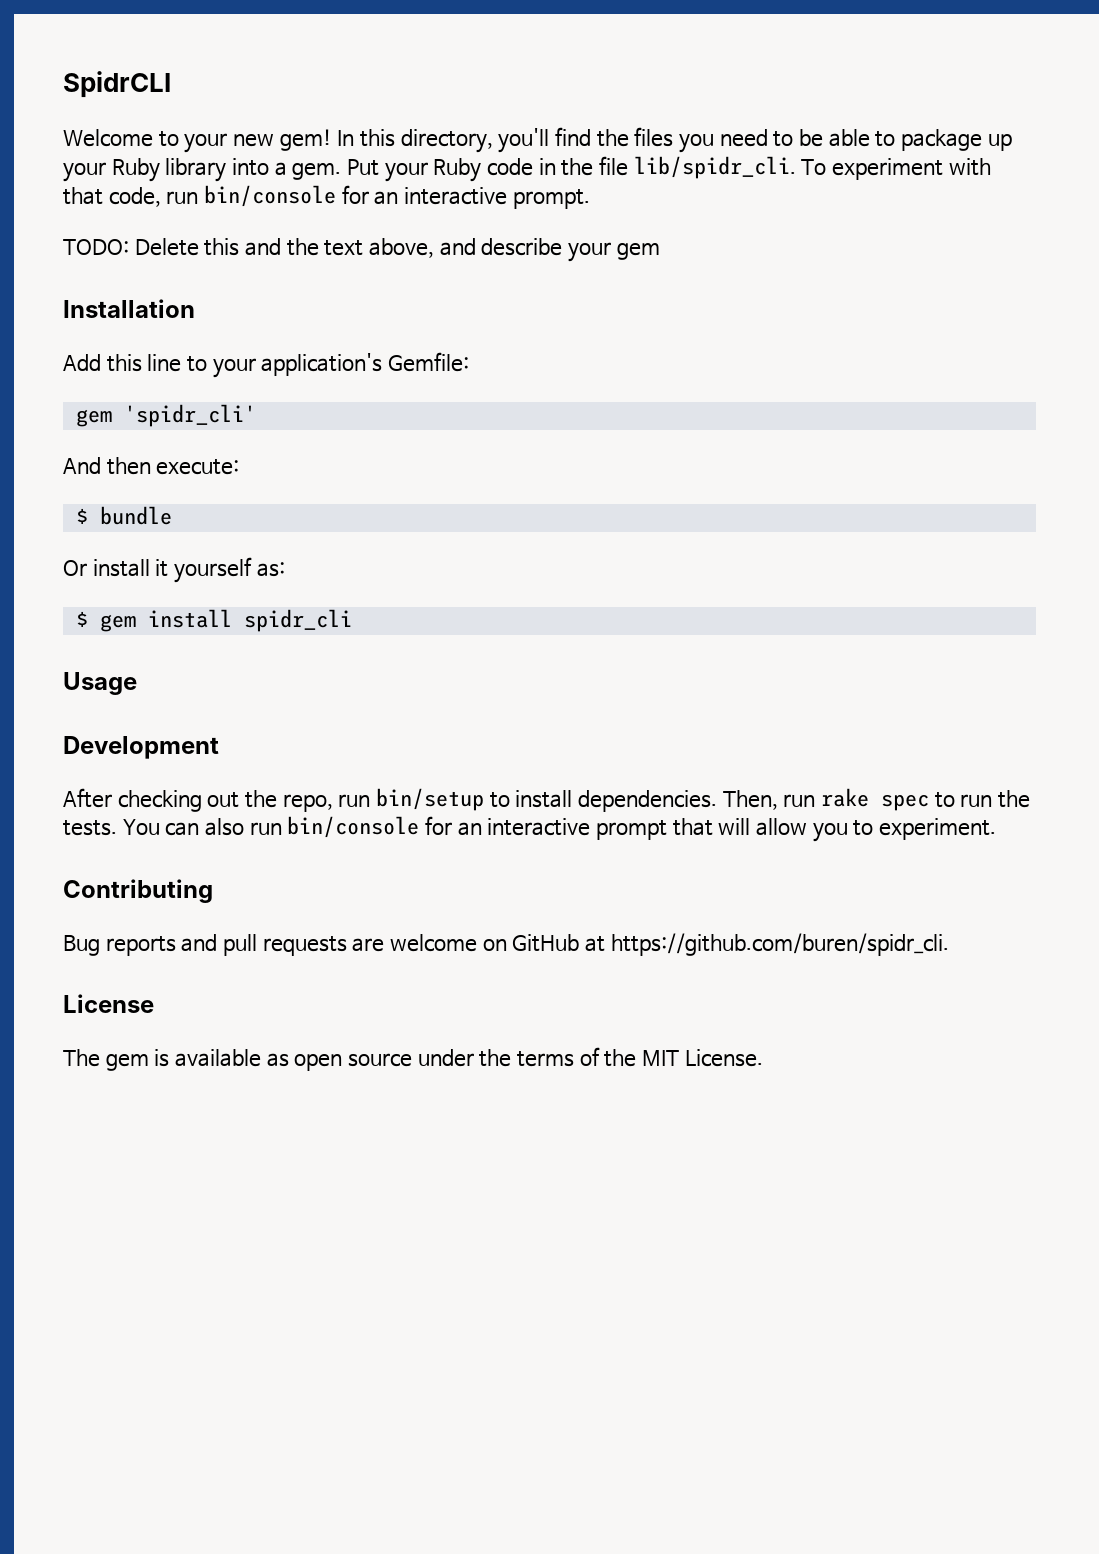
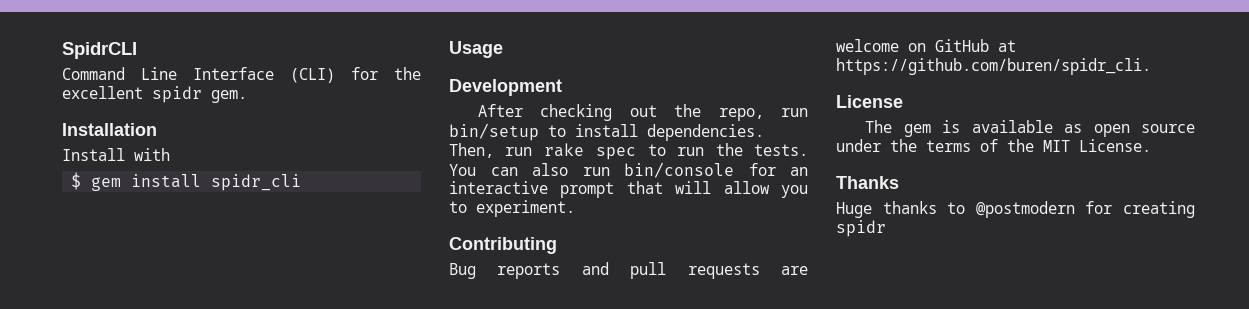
- Welcome to your new gem! In this directory, you'll find the files you need to be able to package up your Ruby library into a gem. Put your Ruby code in the file lib/spidr_cli. To experiment with that code, run bin/console for an interactive prompt.
- TODO: Delete this and the text above, and describe your gem
+ Command Line Interface (CLI) for the excellent spidr gem.
  Installation
- Add this line to your application's Gemfile:
- gem 'spidr_cli'
- And then execute:
- $ bundle
- Or install it yourself as:
+ Install with
+ Thanks
+ Huge thanks to @postmodern for creating spidr

